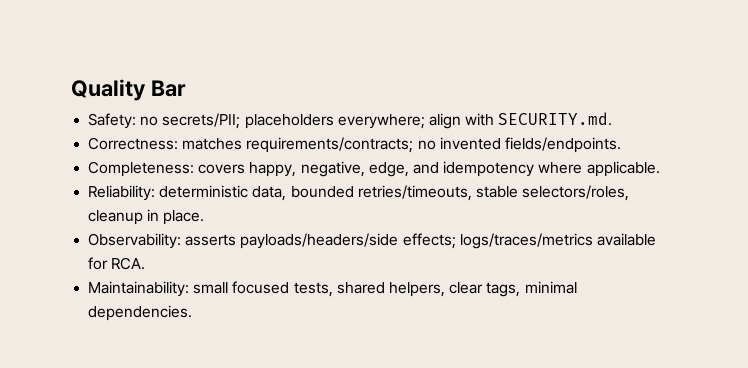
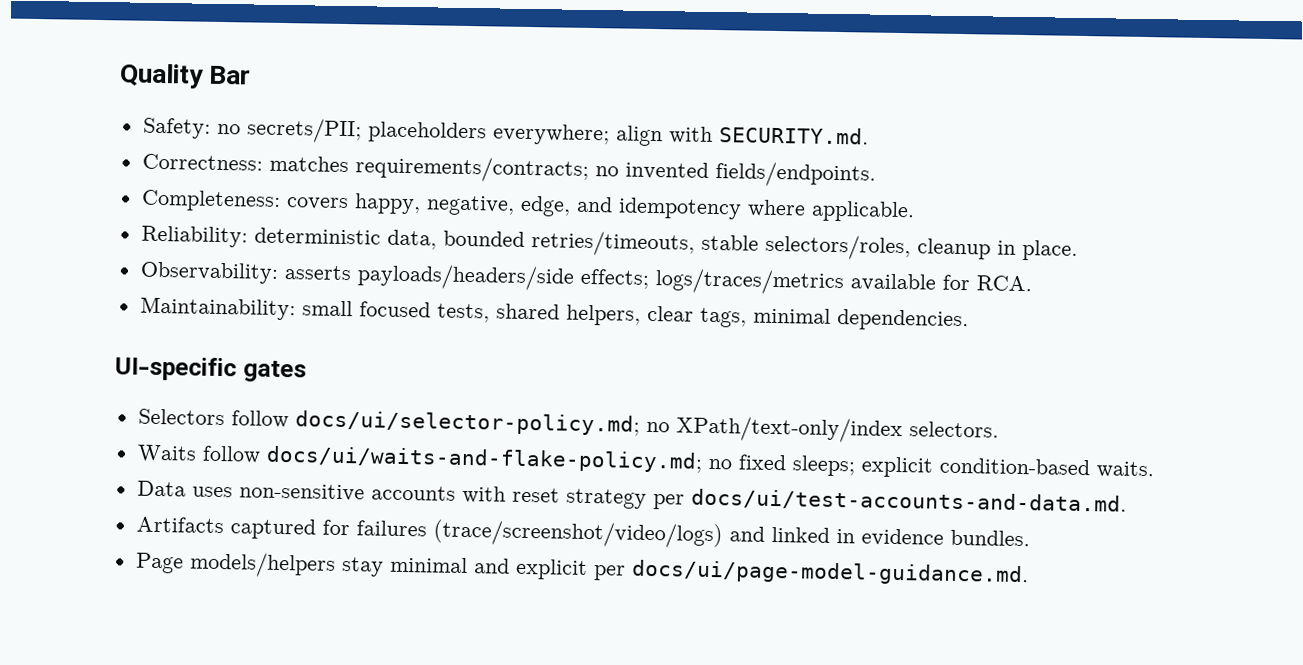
+ UI-specific gates
+ Selectors follow docs/ui/selector-policy.md; no XPath/text-only/index selectors.
+ Waits follow docs/ui/waits-and-flake-policy.md; no fixed sleeps; explicit condition-based waits.
+ Data uses non-sensitive accounts with reset strategy per docs/ui/test-accounts-and-data.md.
+ Artifacts captured for failures (trace/screenshot/video/logs) and linked in evidence bundles.
+ Page models/helpers stay minimal and explicit per docs/ui/page-model-guidance.md.

